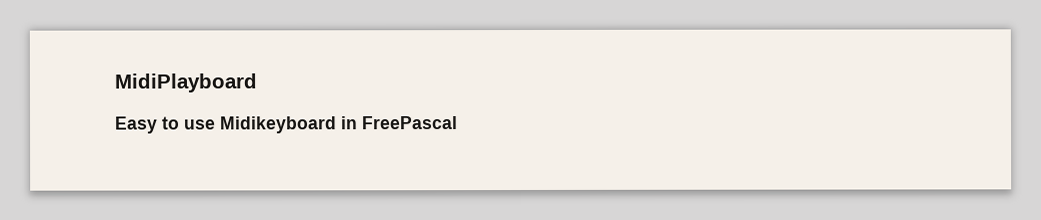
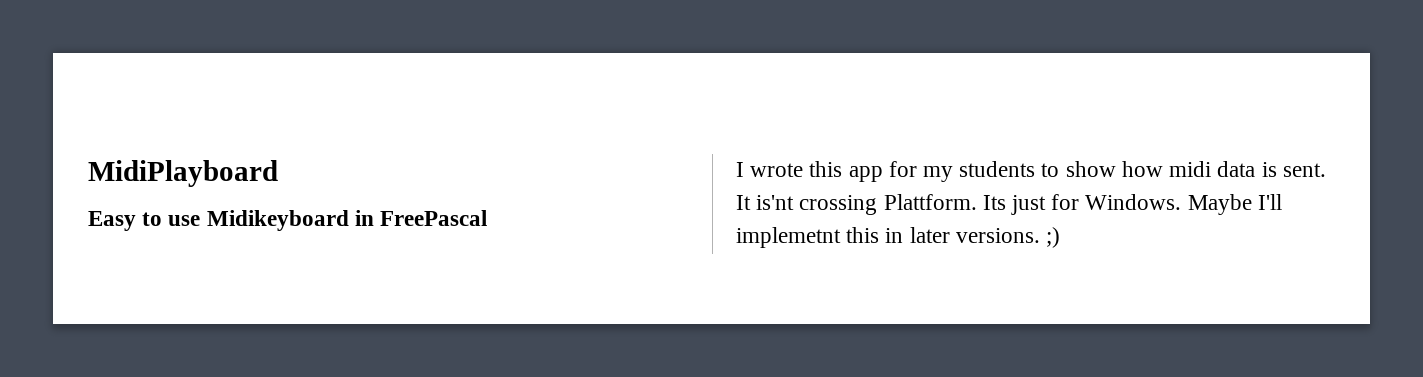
+ I wrote this app for my students to show how midi data is sent. It is'nt crossing Plattform. Its just for Windows. Maybe I'll implemetnt this in later versions. ;)

